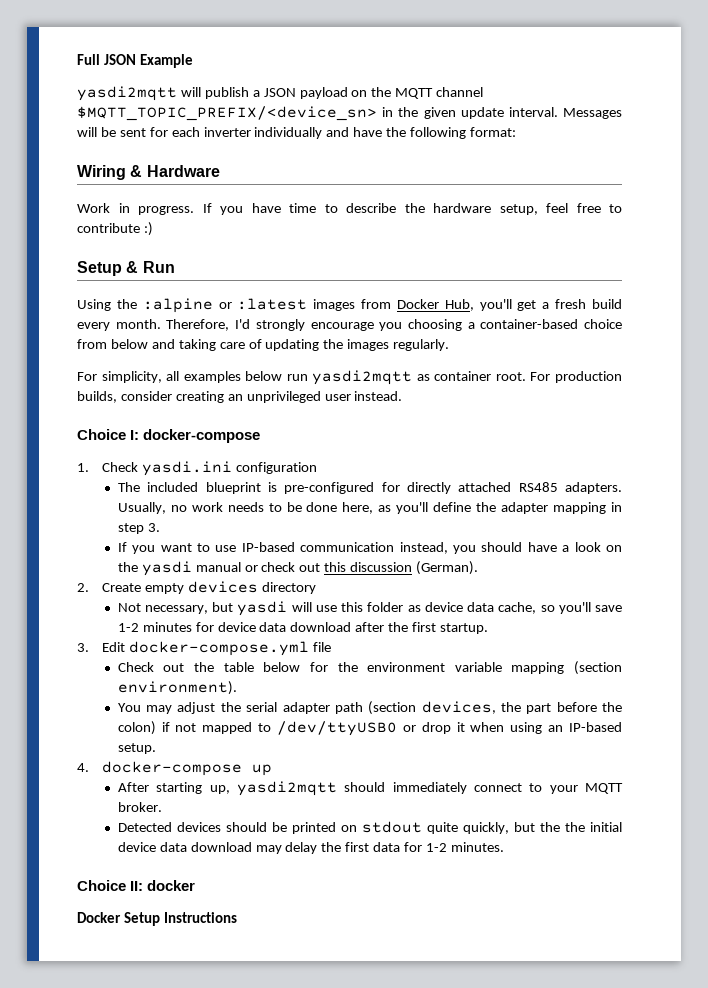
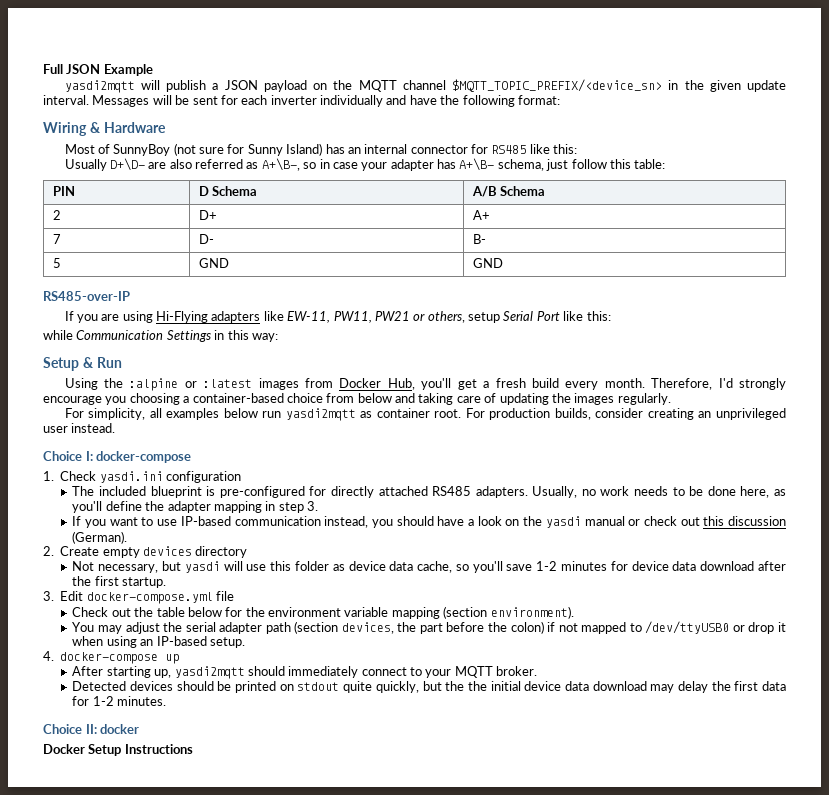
- Work in progress. If you have time to describe the hardware setup, feel free to contribute :)
+ Most of SunnyBoy (not sure for Sunny Island) has an internal connector for RS485 like this:
+ Usually D+\D- are also referred as A+\B-, so in case your adapter has A+\B- schema, just follow this table:
+ PIN | D Schema | A/B Schema
+ 2 | D+ | A+
+ 7 | D- | B-
+ 5 | GND | GND
+ RS485-over-IP
+ If you are using Hi-Flying adapters like EW-11, PW11, PW21 or others, setup Serial Port like this:
+ while Communication Settings in this way:

